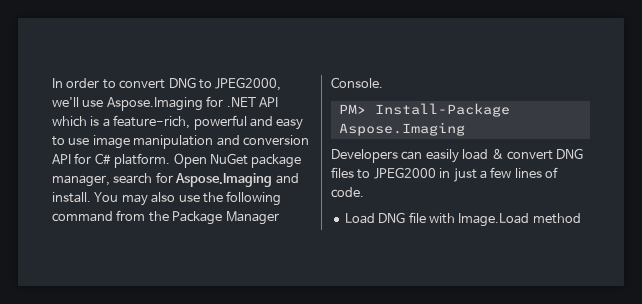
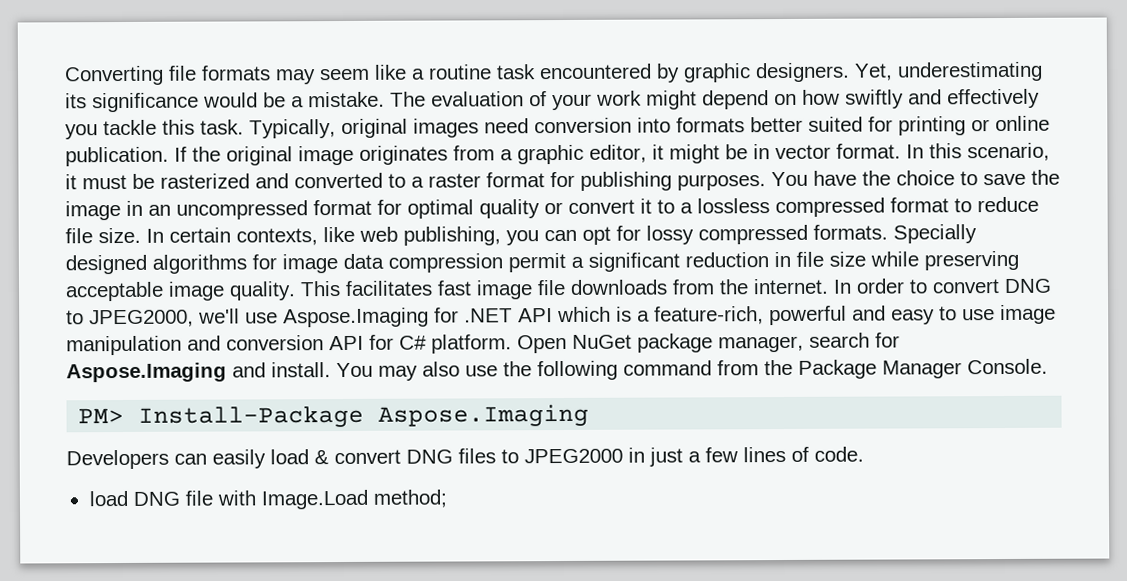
+ Converting file formats may seem like a routine task encountered by graphic designers. Yet, underestimating its significance would be a mistake. The evaluation of your work might depend on how swiftly and effectively you tackle this task. Typically, original images need conversion into formats better suited for printing or online publication. If the original image originates from a graphic editor, it might be in vector format. In this scenario, it must be rasterized and converted to a raster format for publishing purposes. You have the choice to save the image in an uncompressed format for optimal quality or convert it to a lossless compressed format to reduce file size. In certain contexts, like web publishing, you can opt for lossy compressed formats. Specially designed algorithms for image data compression permit a significant reduction in file size while preserving acceptable image quality. This facilitates fast image file downloads from the internet.
- Load DNG file with Image.Load method
+ load DNG file with Image.Load method;

